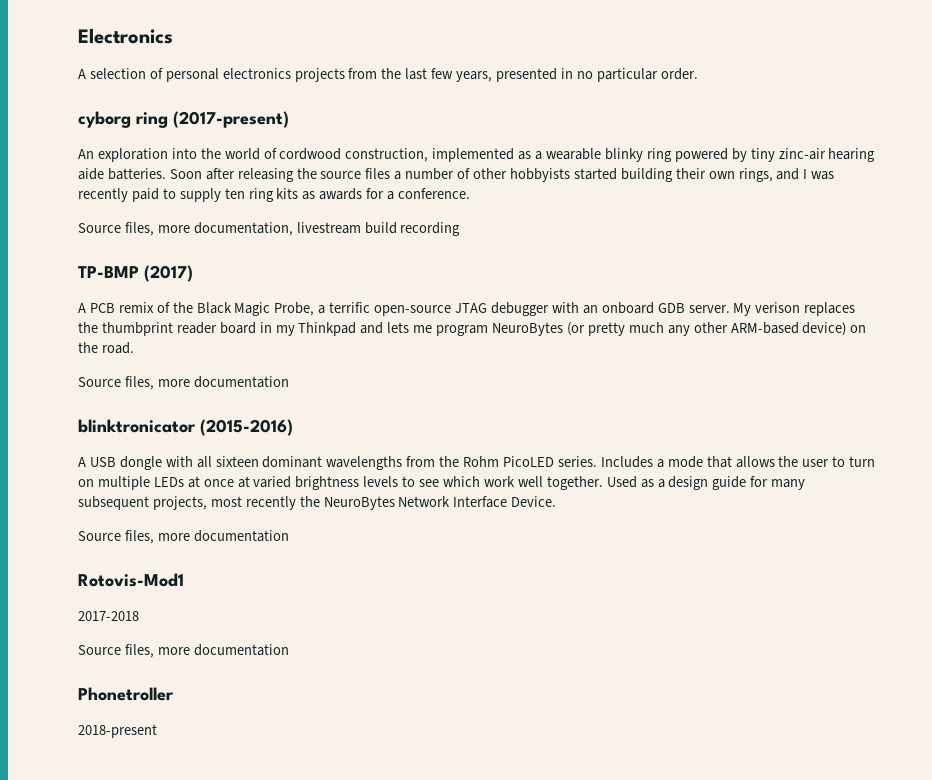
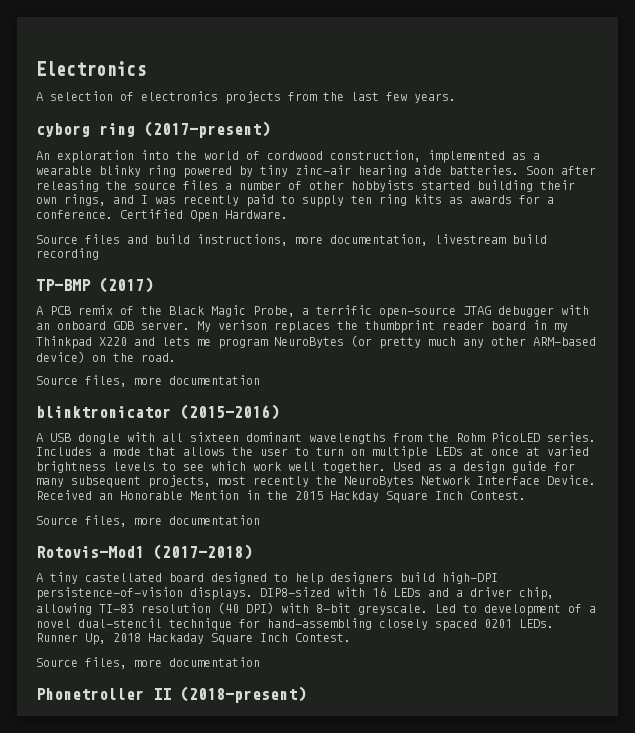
- A selection of personal electronics projects from the last few years, presented in no particular order.
+ A selection of electronics projects from the last few years.
- Soon after releasing the source files a number of other hobbyists started building their own rings, and I was recently paid to supply ten ring kits as awards for a conference.
- Source files, more documentation, livestream build recording
+ Soon after releasing the source files a number of other hobbyists started building their own rings, and I was recently paid to supply ten ring kits as awards for a conference. Certified Open Hardware.
+ Source files and build instructions, more documentation, livestream build recording
- My verison replaces the thumbprint reader board in my Thinkpad and lets me program NeuroBytes (or pretty much any other ARM-based device) on the road.
+ My verison replaces the thumbprint reader board in my Thinkpad X220 and lets me program NeuroBytes (or pretty much any other ARM-based device) on the road.
+ Received an Honorable Mention in the 2015 Hackday Square Inch Contest.
- Rotovis-Mod1
- 2017-2018
+ Rotovis-Mod1 (2017-2018)
+ A tiny castellated board designed to help designers build high-DPI persistence-of-vision displays. DIP8-sized with 16 LEDs and a driver chip, allowing TI-83 resolution (40 DPI) with 8-bit greyscale. Led to development of a novel dual-stencil technique for hand-assembling closely spaced 0201 LEDs. Runner Up, 2018 Hackaday Square Inch Contest.
- Phonetroller
- 2018-present
+ Phonetroller II (2018-present)

